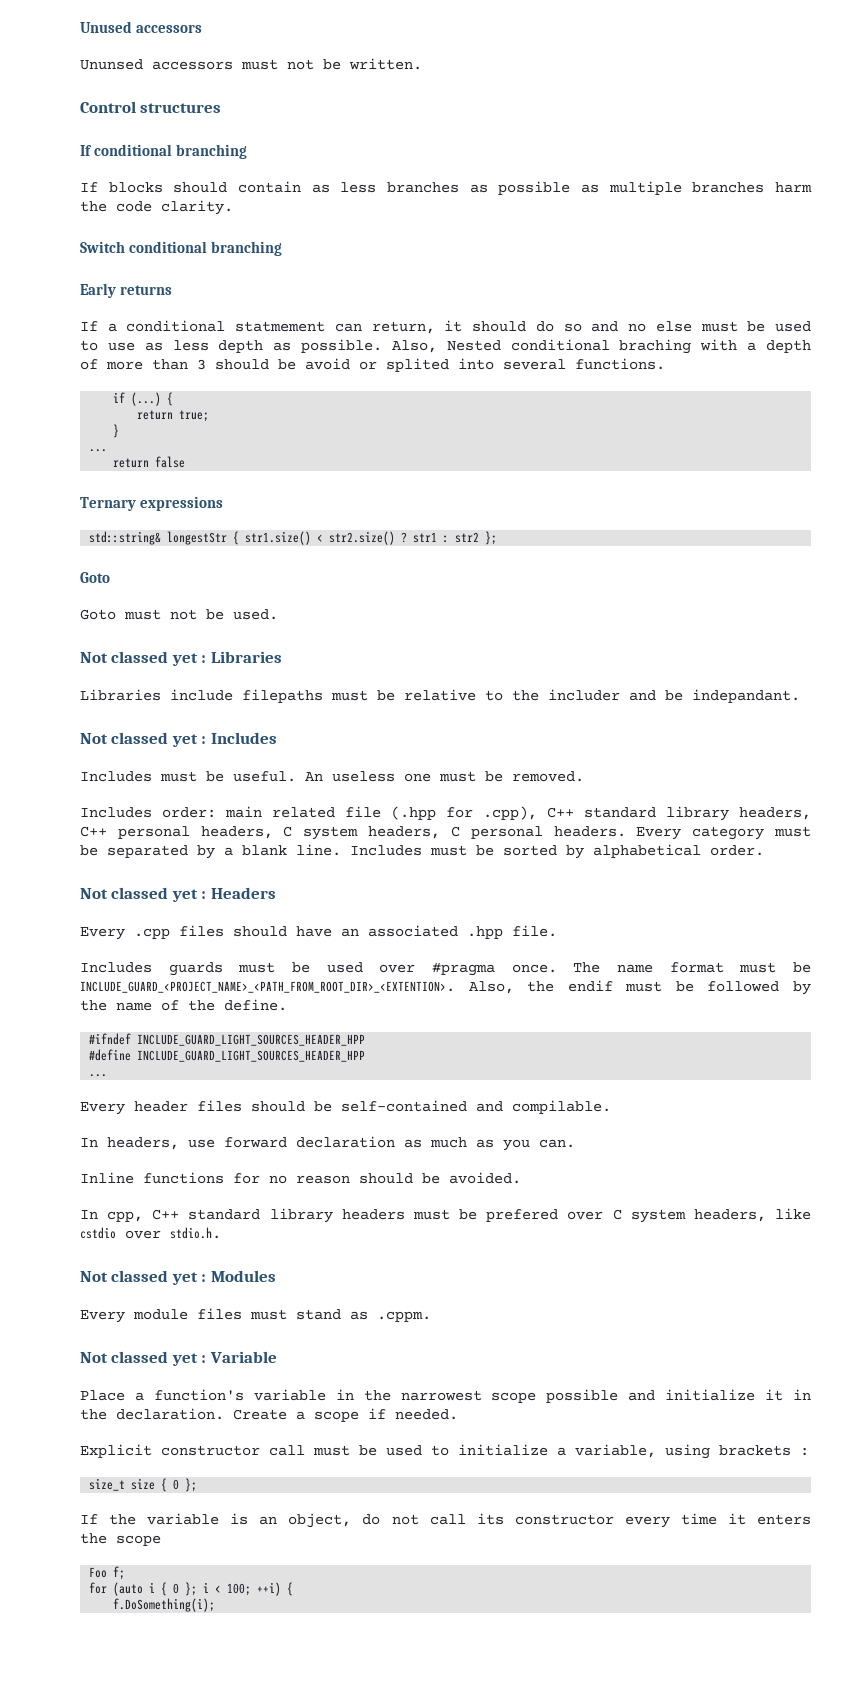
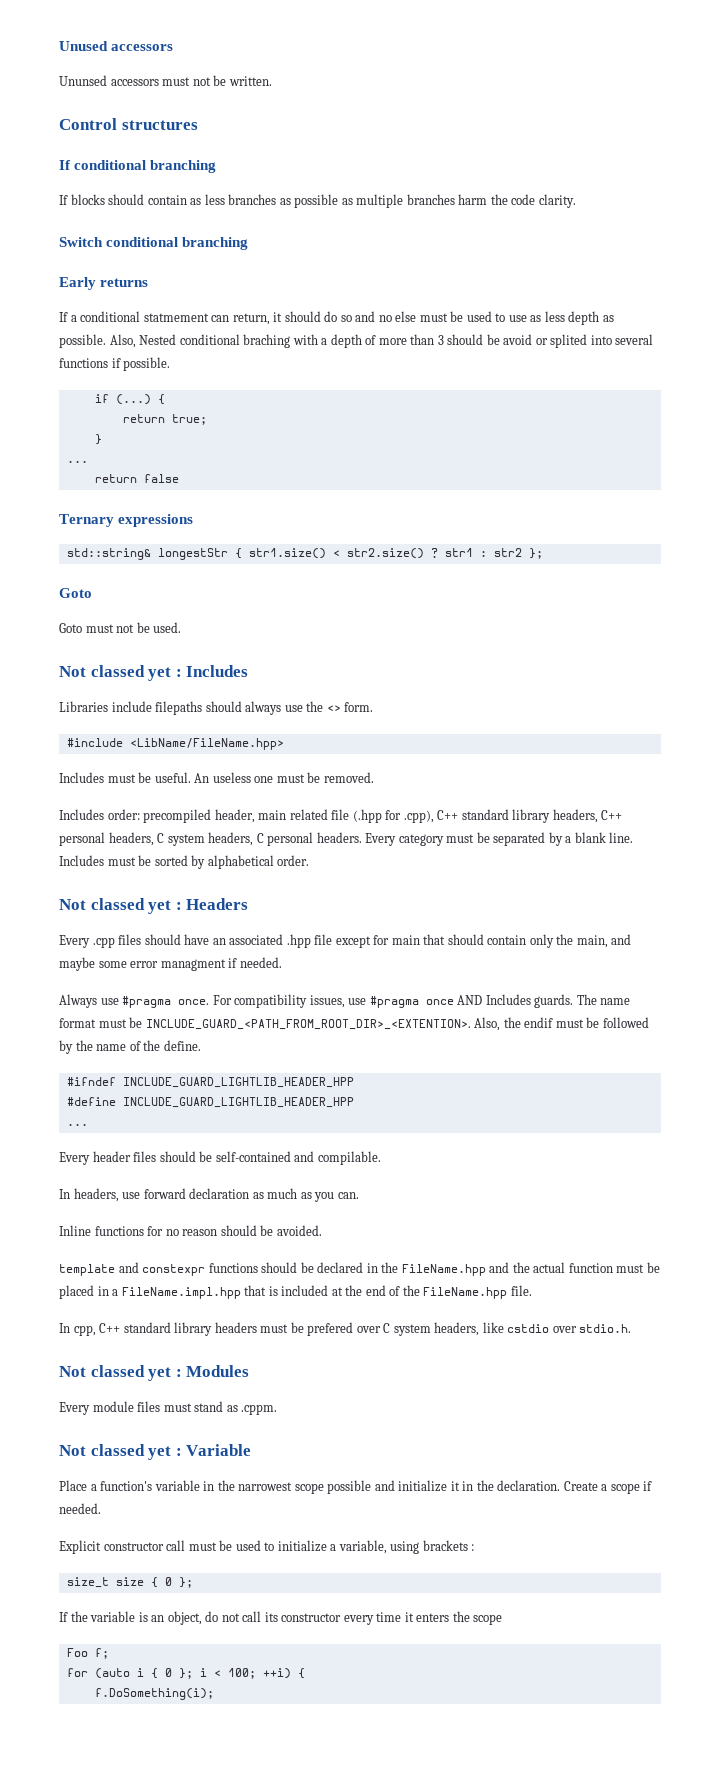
- Also, Nested conditional braching with a depth of more than 3 should be avoid or splited into several functions.
+ Also, Nested conditional braching with a depth of more than 3 should be avoid or splited into several functions if possible.
- Not classed yet : Libraries
+ Not classed yet : Includes
- Libraries include filepaths must be relative to the includer and be indepandant.
- Not classed yet : Includes
+ Libraries include filepaths should always use the <> form.
+ #include <LibName/FileName.hpp>
- Includes order: main related file (.hpp for .cpp), C++ standard library headers, C++ personal headers, C system headers, C personal headers.
+ Includes order: precompiled header, main related file (.hpp for .cpp), C++ standard library headers, C++ personal headers, C system headers, C personal headers.
- Every .cpp files should have an associated .hpp file.
- Includes guards must be used over #pragma once.
+ Every .cpp files should have an associated .hpp file except for main that should contain only the main, and maybe some error managment if needed.
+ Always use #pragma once. For compatibility issues, use #pragma once AND Includes guards.
- The name format must be INCLUDE_GUARD_<PROJECT_NAME>_<PATH_FROM_ROOT_DIR>_<EXTENTION>.
+ The name format must be INCLUDE_GUARD_<PATH_FROM_ROOT_DIR>_<EXTENTION>.
- #ifndef INCLUDE_GUARD_LIGHT_SOURCES_HEADER_HPP
+ #ifndef INCLUDE_GUARD_LIGHTLIB_HEADER_HPP
- #define INCLUDE_GUARD_LIGHT_SOURCES_HEADER_HPP
+ #define INCLUDE_GUARD_LIGHTLIB_HEADER_HPP
+ template and constexpr functions should be declared in the FileName.hpp and the actual function must be placed in a FileName.impl.hpp that is included at the end of the FileName.hpp file.

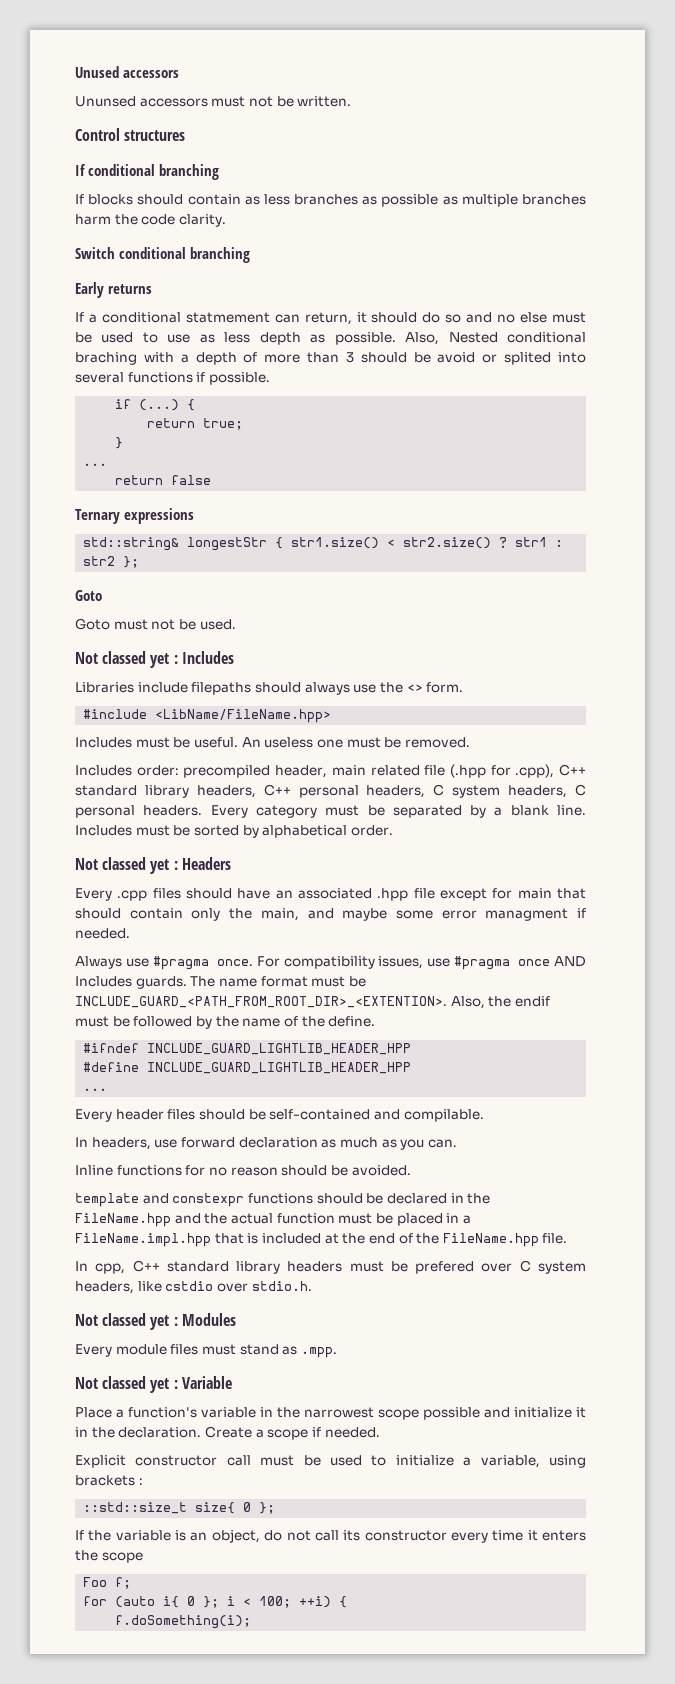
- Every module files must stand as .cppm.
+ Every module files must stand as .mpp.
- size_t size { 0 };
+ ::std::size_t size{ 0 };
- for (auto i { 0 }; i < 100; ++i) {
+ for (auto i{ 0 }; i < 100; ++i) {
- f.DoSomething(i);
+ f.doSomething(i);

